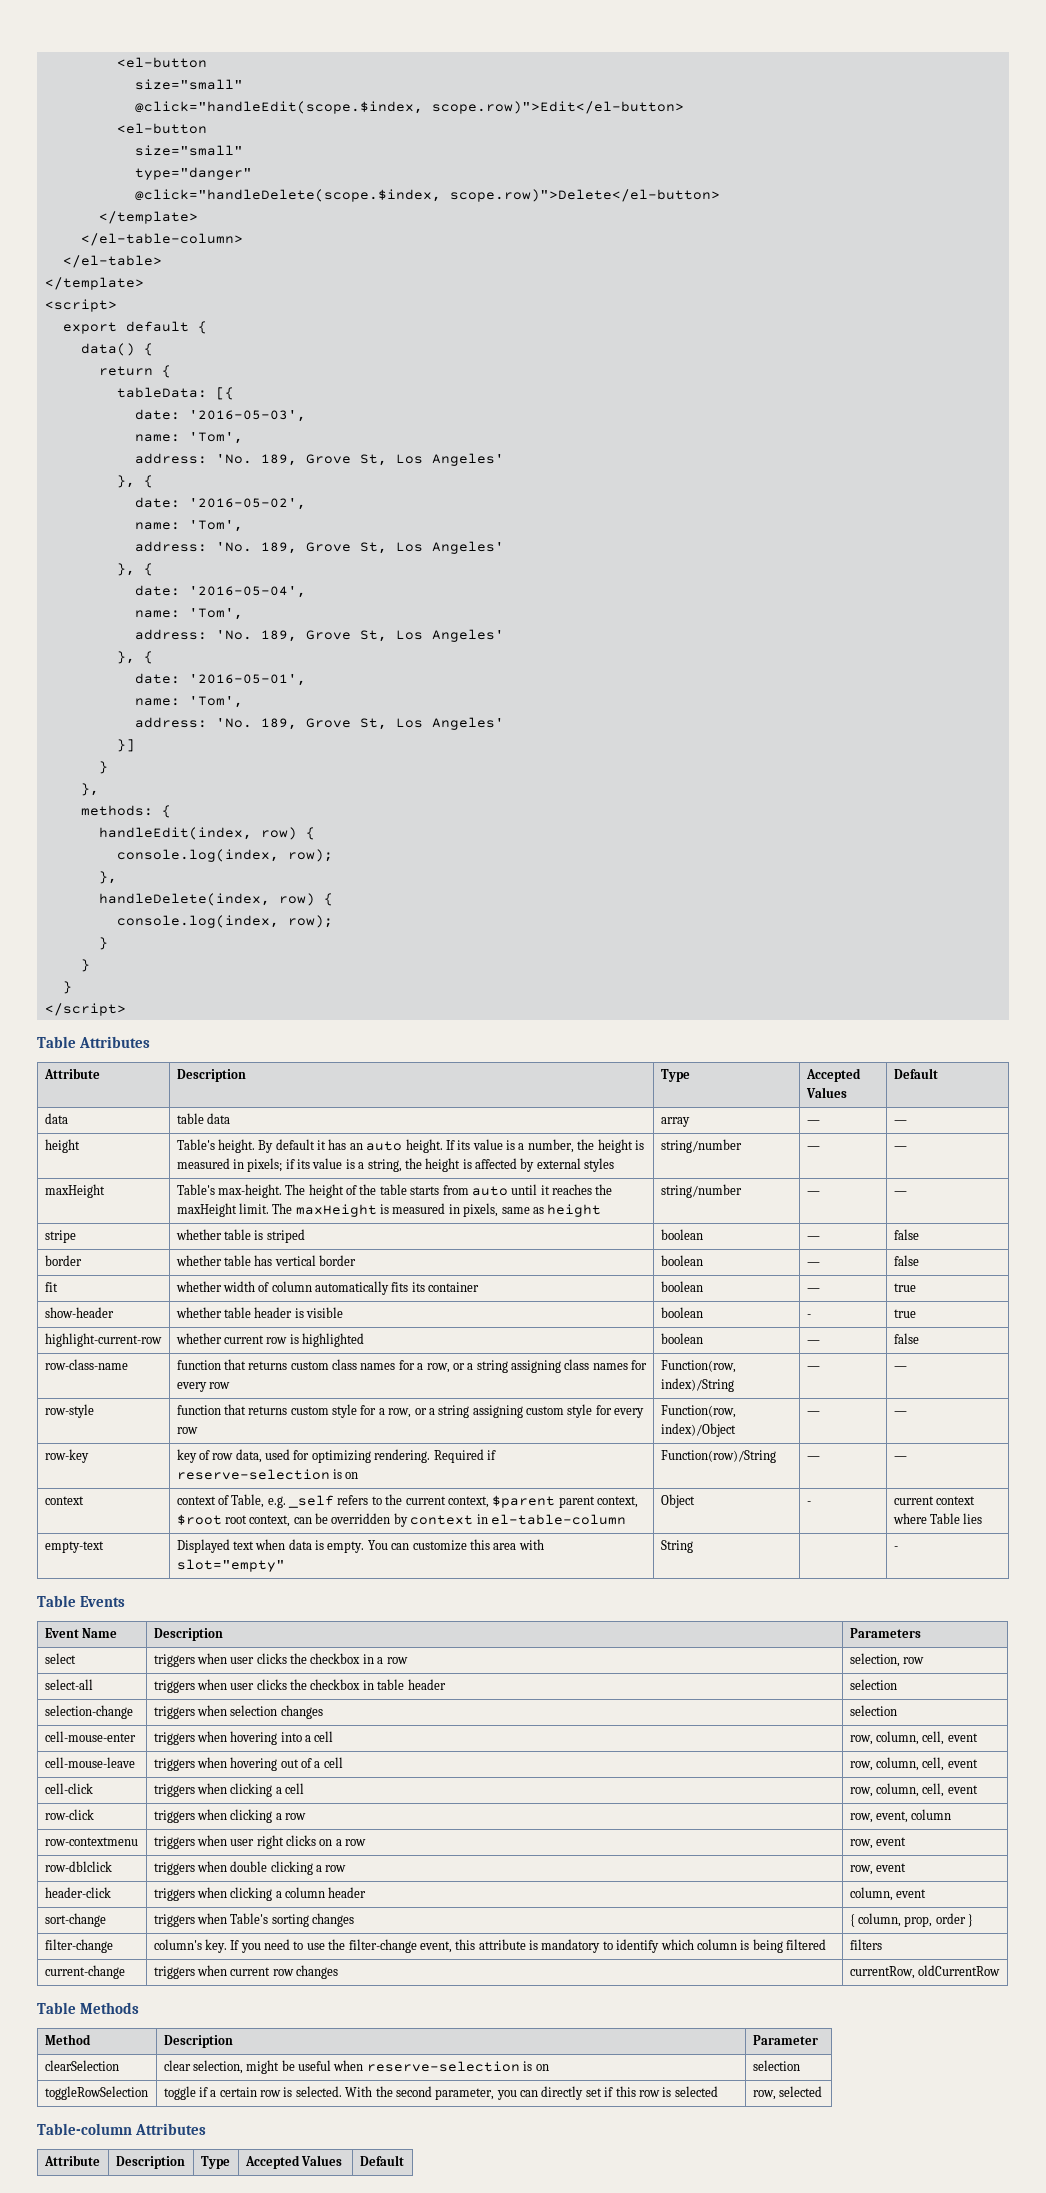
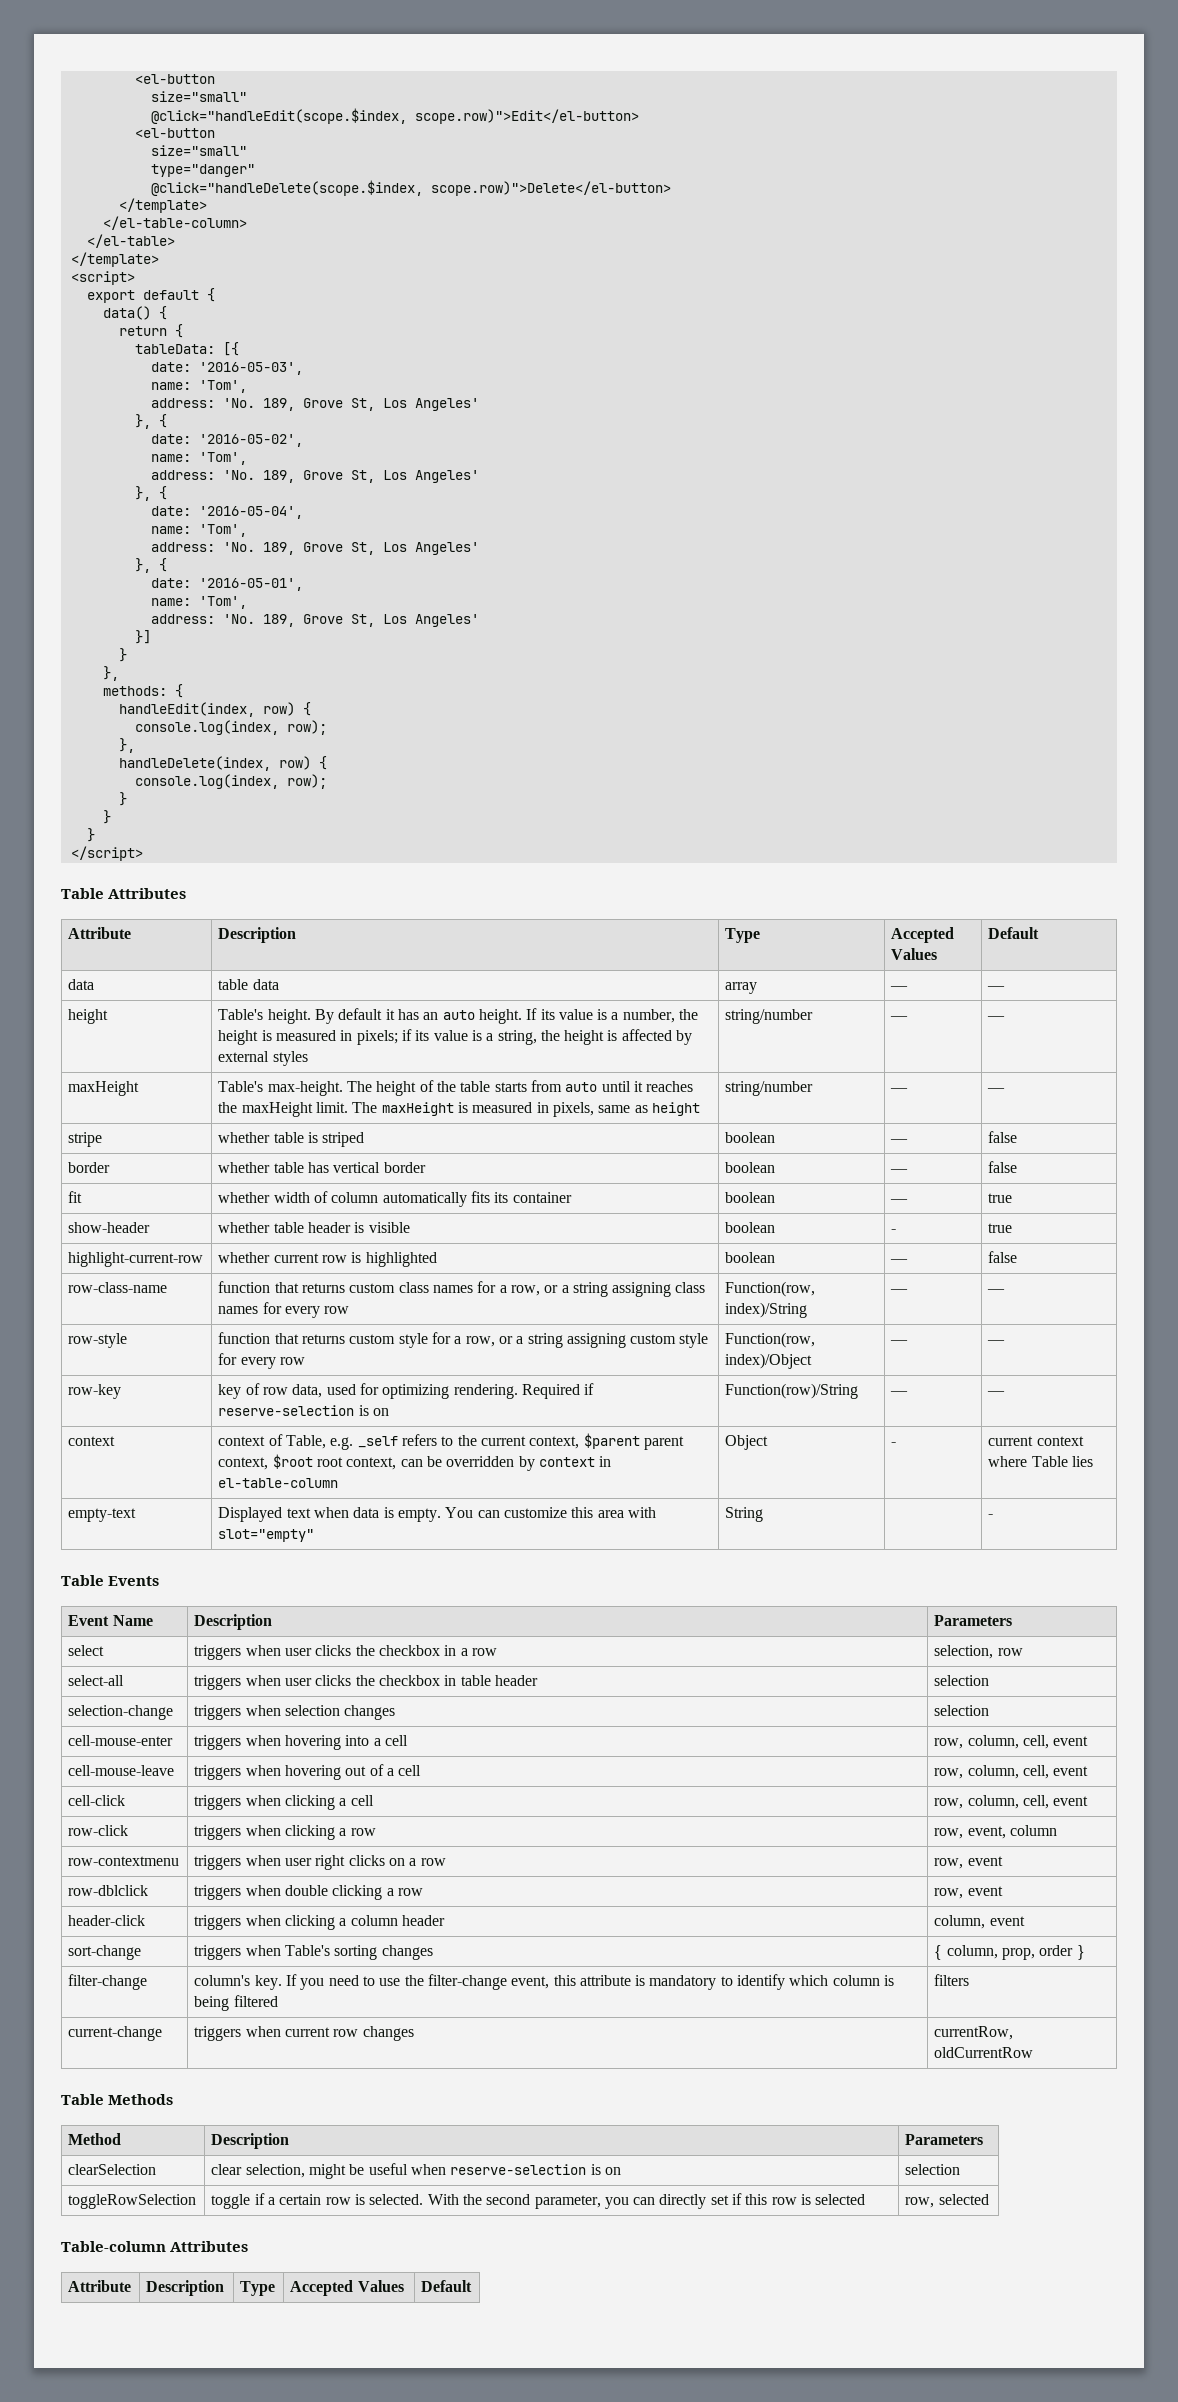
- Method | Description | Parameter
+ Method | Description | Parameters

